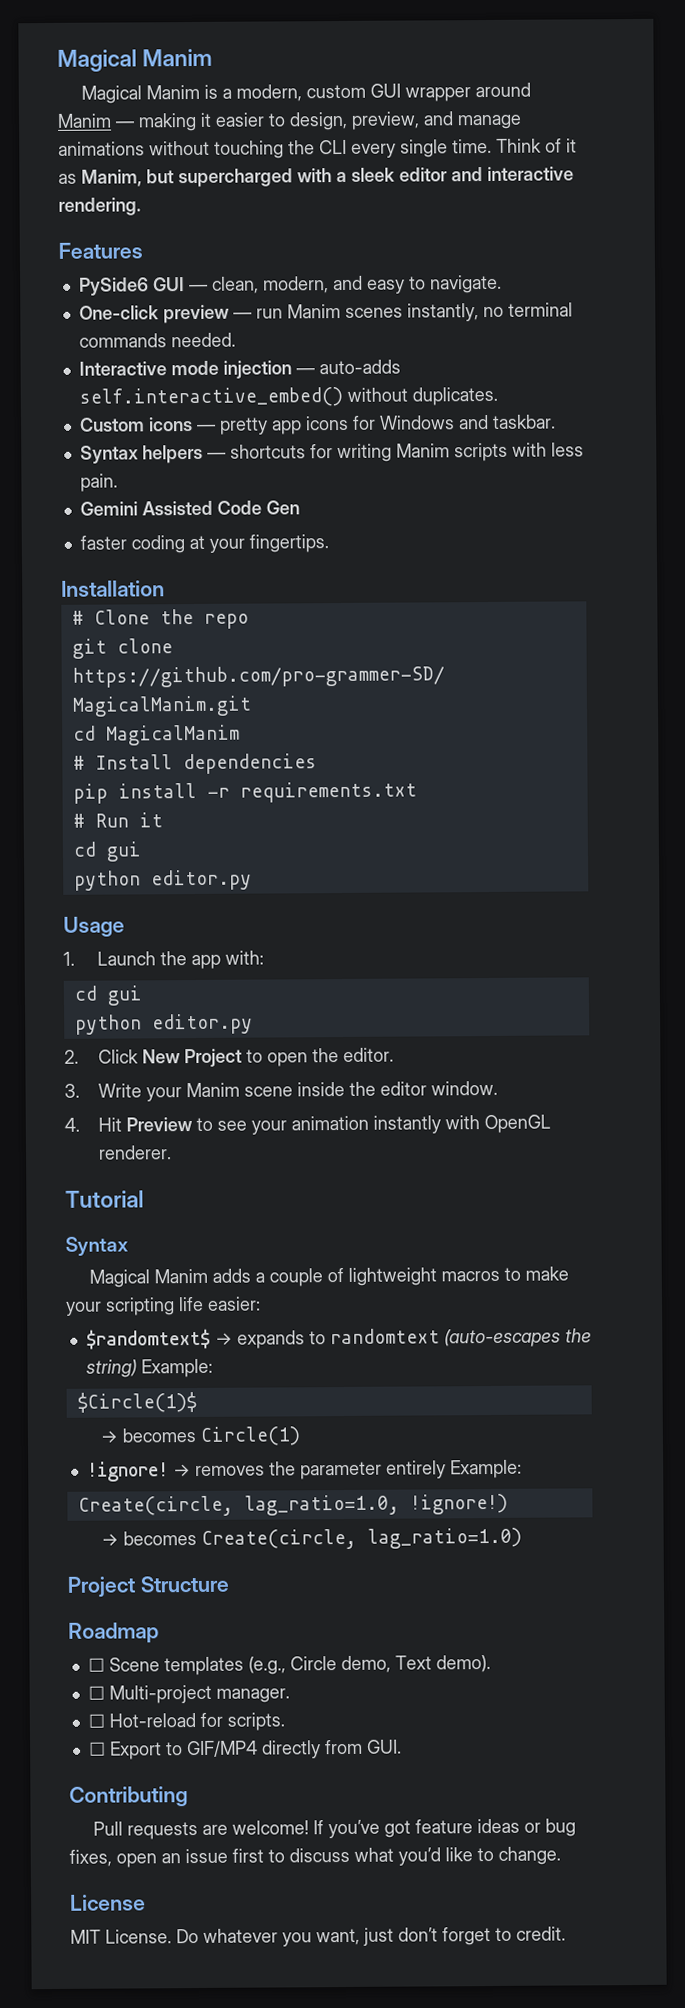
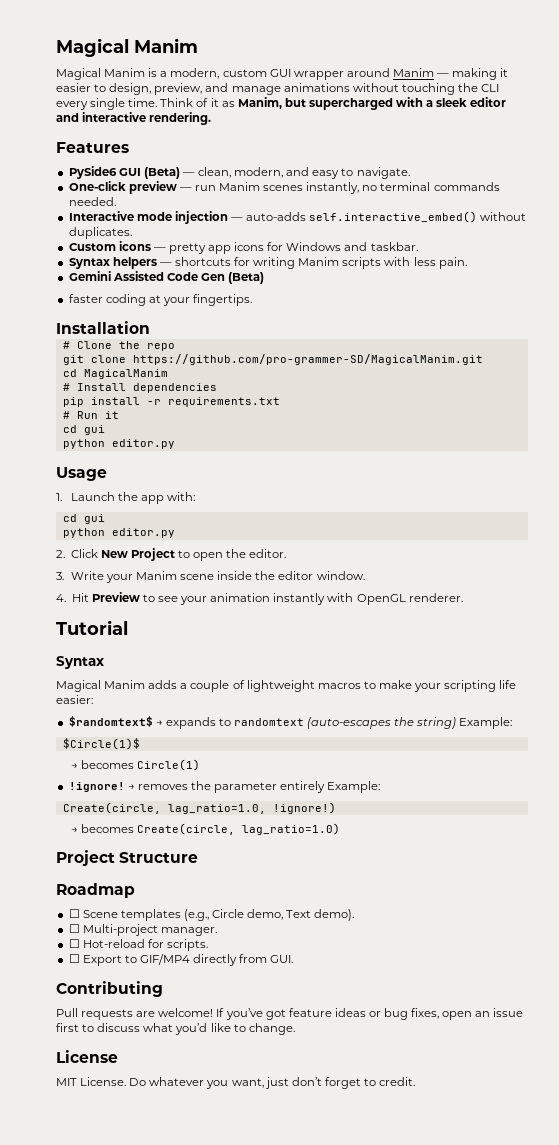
- PySide6 GUI — clean, modern, and easy to navigate.
+ PySide6 GUI (Beta) — clean, modern, and easy to navigate.
- Gemini Assisted Code Gen
+ Gemini Assisted Code Gen (Beta)

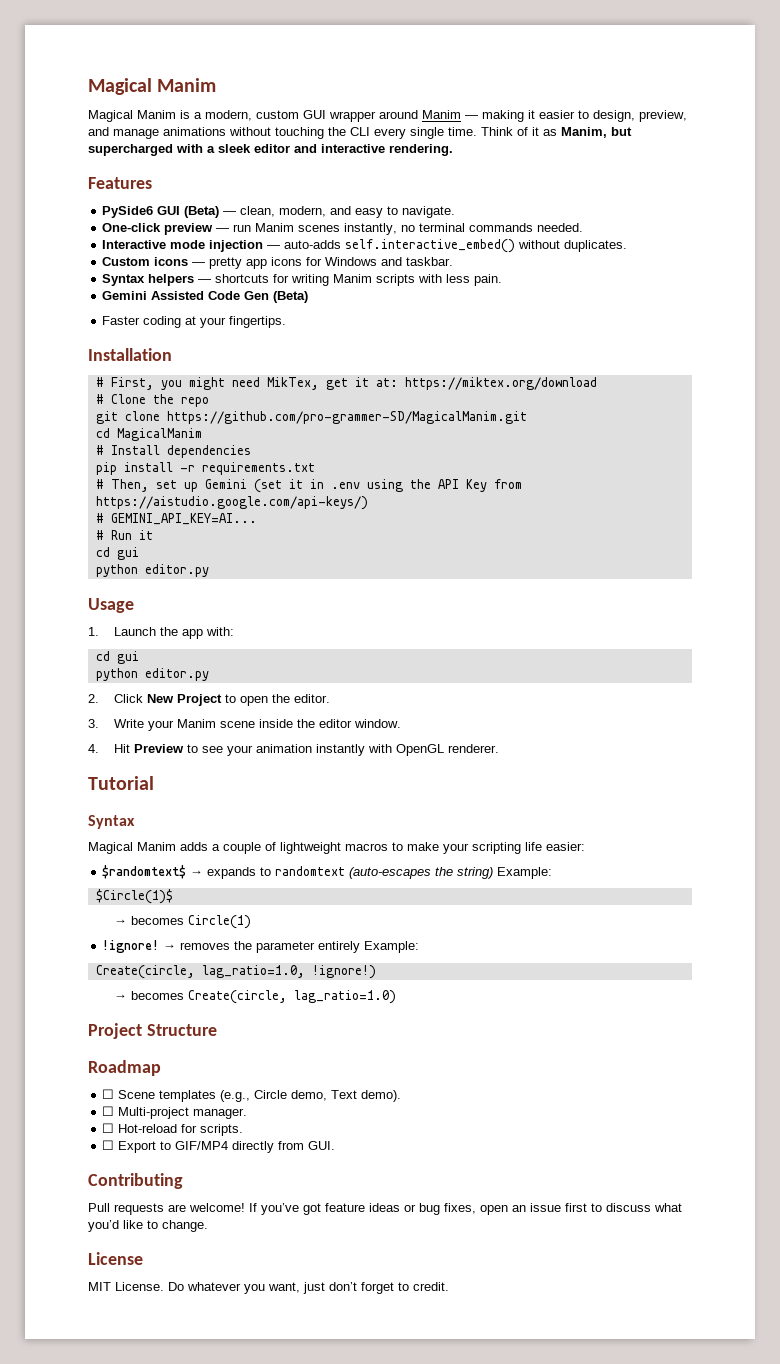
- faster coding at your fingertips.
+ Faster coding at your fingertips.
+ # First, you might need MikTex, get it at: https://miktex.org/download
+ # Then, set up Gemini (set it in .env using the API Key from https://aistudio.google.com/api-keys/)
+ # GEMINI_API_KEY=AI...

